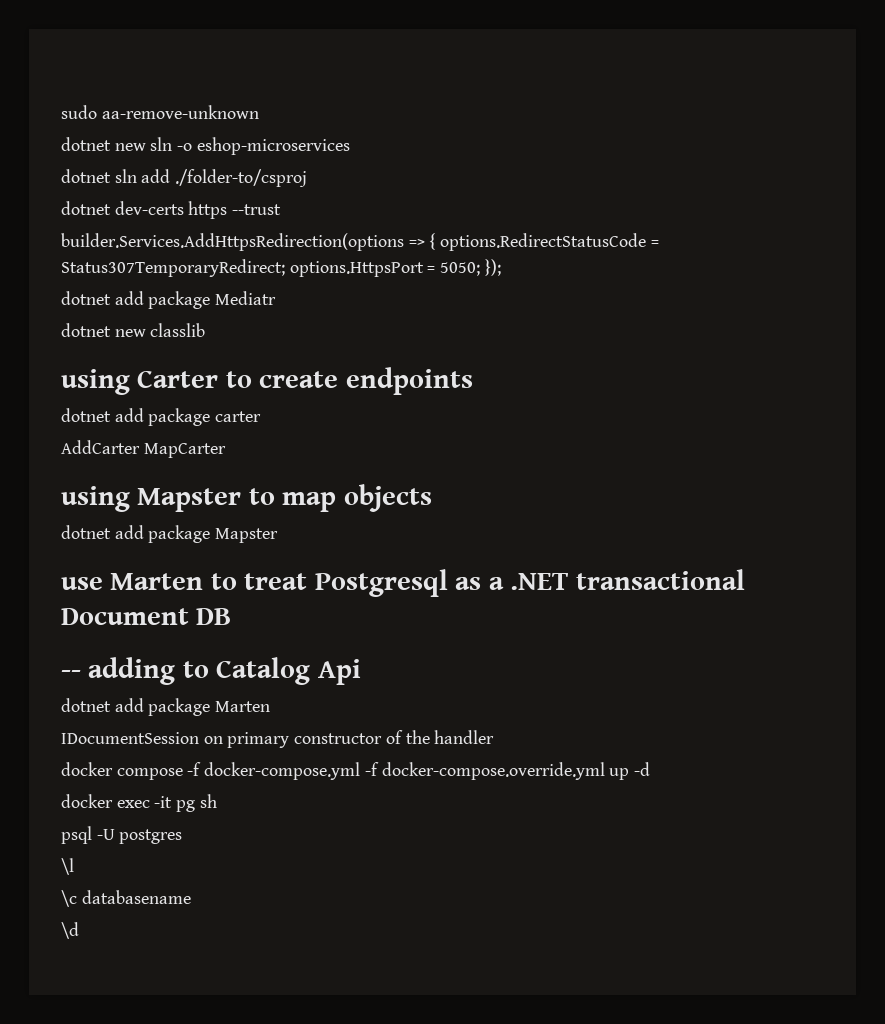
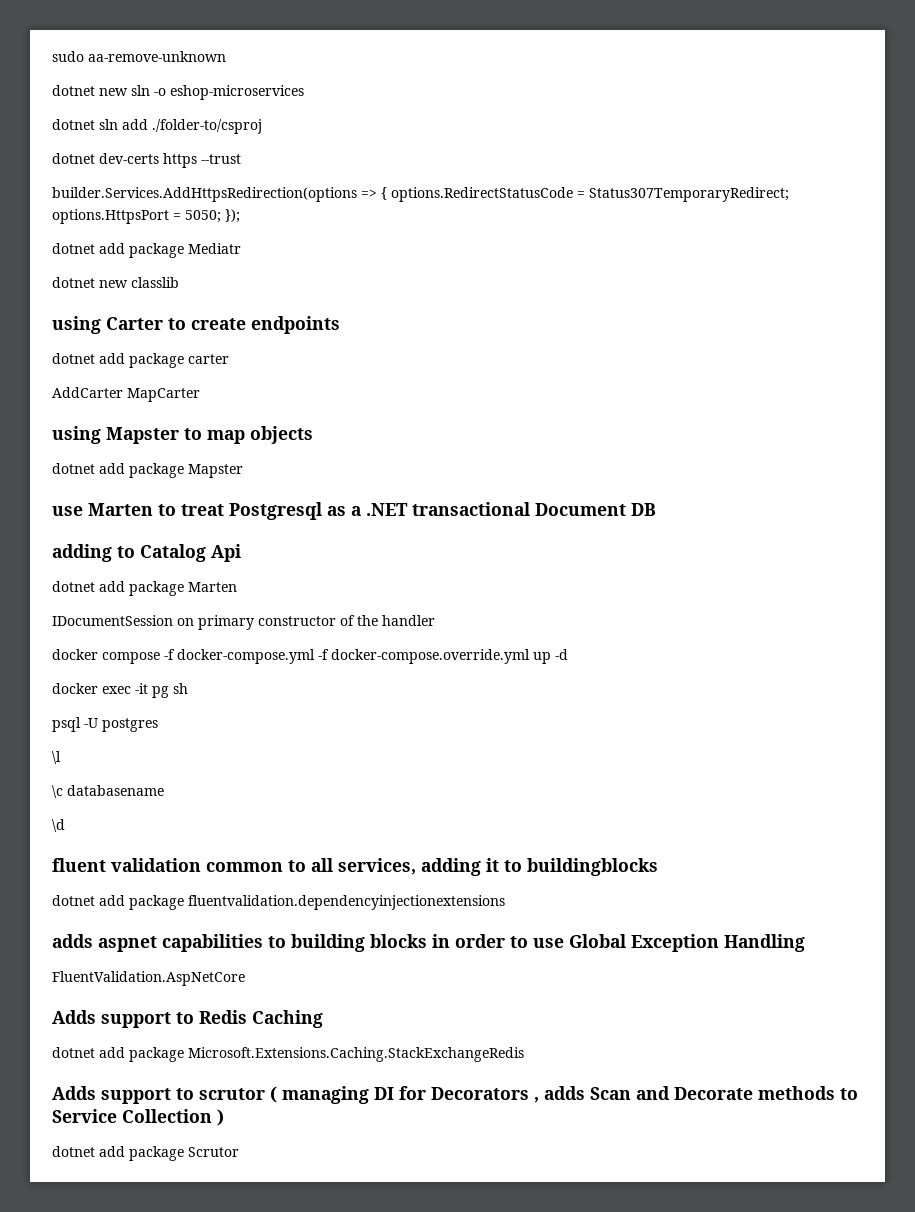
- -- adding to Catalog Api
+ adding to Catalog Api
+ fluent validation common to all services, adding it to buildingblocks
+ dotnet add package fluentvalidation.dependencyinjectionextensions
+ adds aspnet capabilities to building blocks in order to use Global Exception Handling
+ FluentValidation.AspNetCore
+ Adds support to Redis Caching
+ dotnet add package Microsoft.Extensions.Caching.StackExchangeRedis
+ Adds support to scrutor ( managing DI for Decorators , adds Scan and Decorate methods to Service Collection )
+ dotnet add package Scrutor

